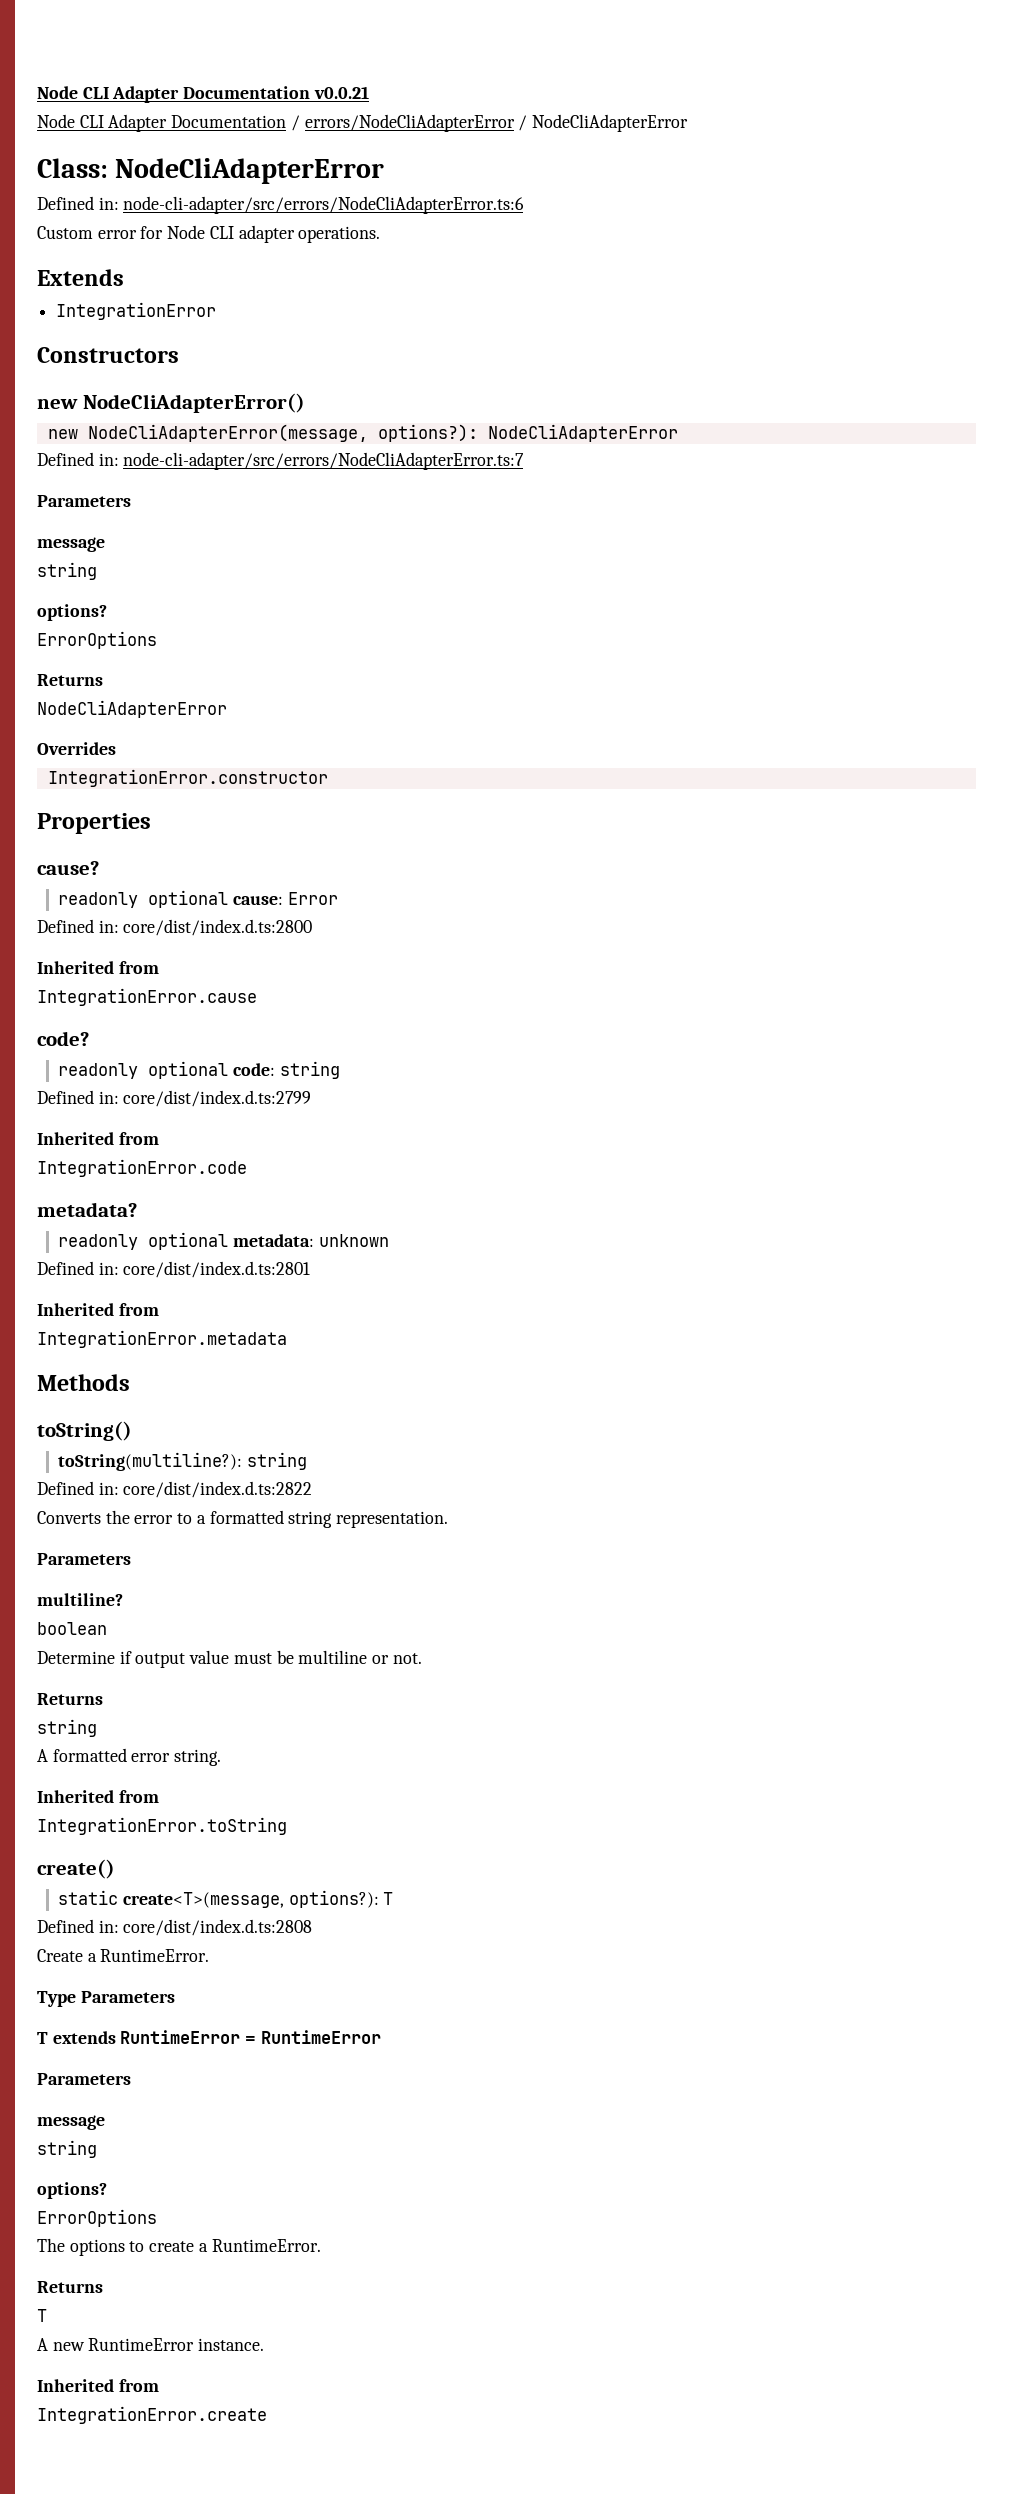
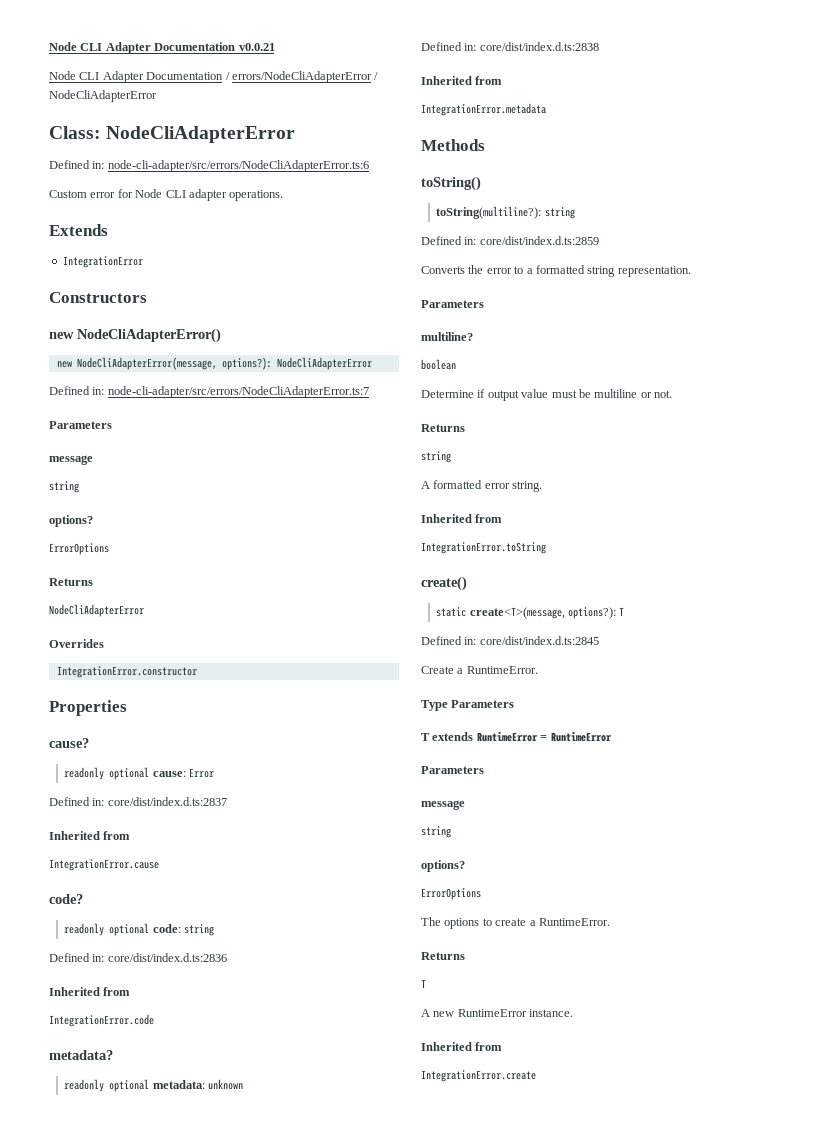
- Defined in: core/dist/index.d.ts:2800
+ Defined in: core/dist/index.d.ts:2837
- Defined in: core/dist/index.d.ts:2799
+ Defined in: core/dist/index.d.ts:2836
- Defined in: core/dist/index.d.ts:2801
+ Defined in: core/dist/index.d.ts:2838
- Defined in: core/dist/index.d.ts:2822
+ Defined in: core/dist/index.d.ts:2859
- Defined in: core/dist/index.d.ts:2808
+ Defined in: core/dist/index.d.ts:2845

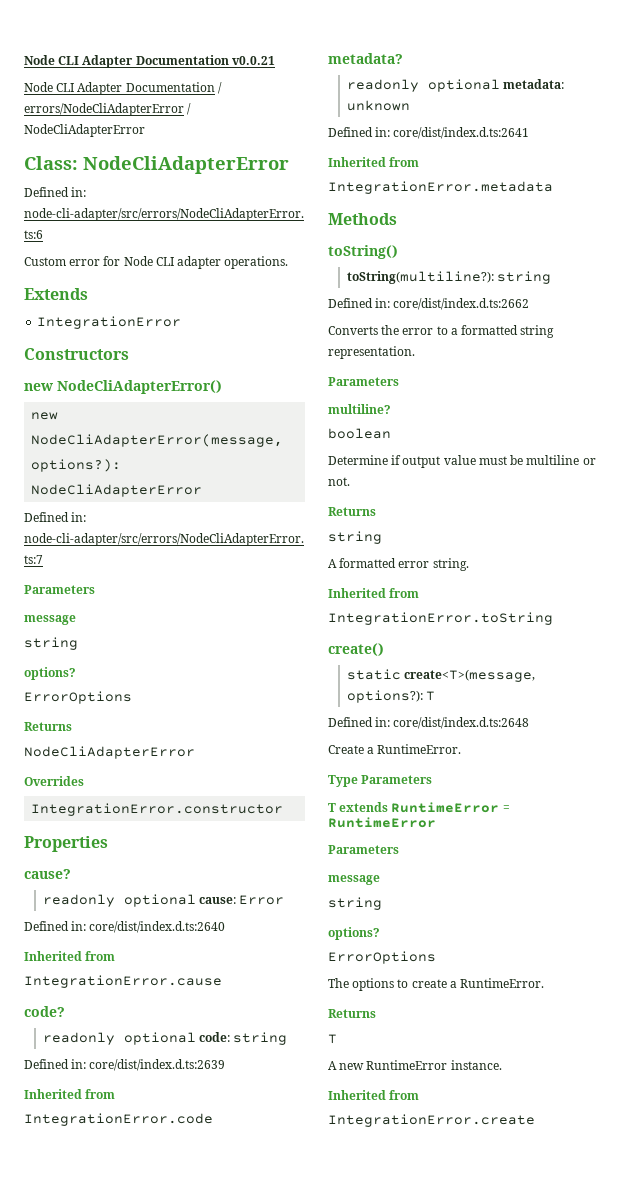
- Defined in: core/dist/index.d.ts:2837
+ Defined in: core/dist/index.d.ts:2640
- Defined in: core/dist/index.d.ts:2836
+ Defined in: core/dist/index.d.ts:2639
- Defined in: core/dist/index.d.ts:2838
+ Defined in: core/dist/index.d.ts:2641
- Defined in: core/dist/index.d.ts:2859
+ Defined in: core/dist/index.d.ts:2662
- Defined in: core/dist/index.d.ts:2845
+ Defined in: core/dist/index.d.ts:2648

